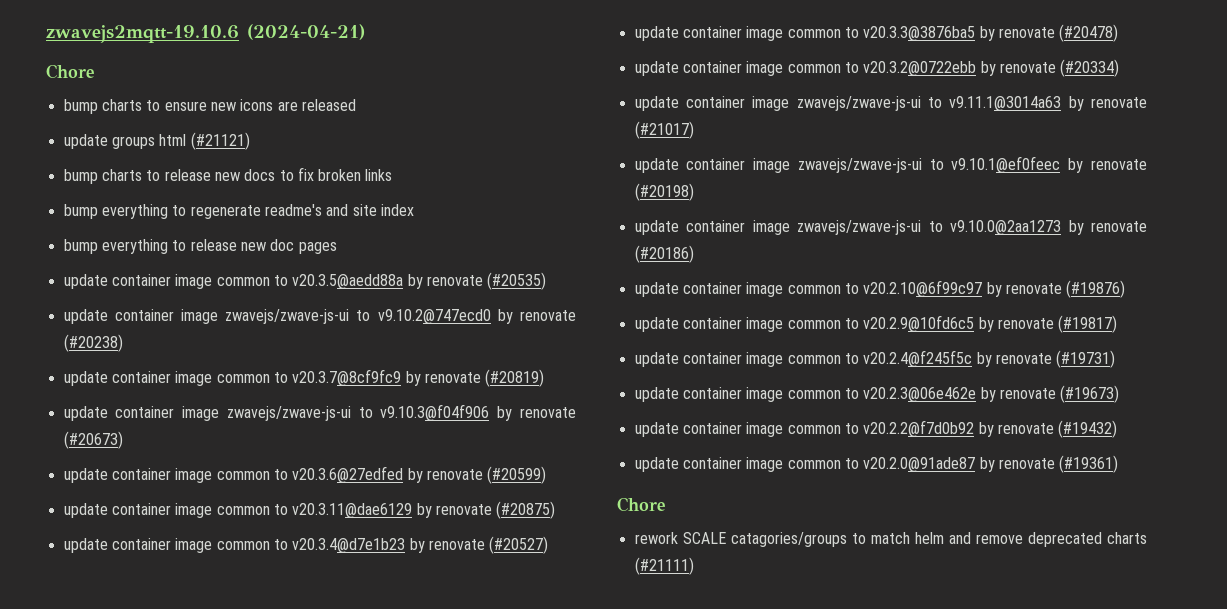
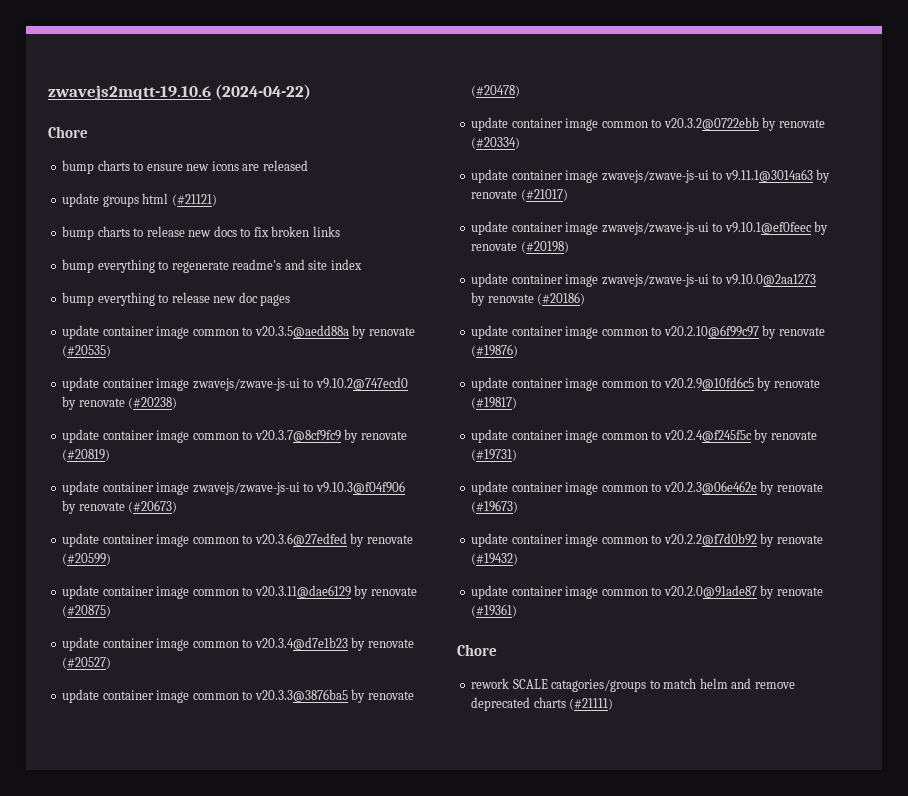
- zwavejs2mqtt-19.10.6 (2024-04-21)
+ zwavejs2mqtt-19.10.6 (2024-04-22)

